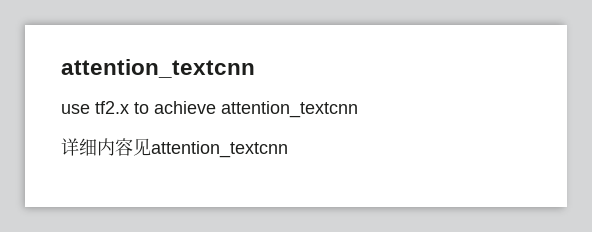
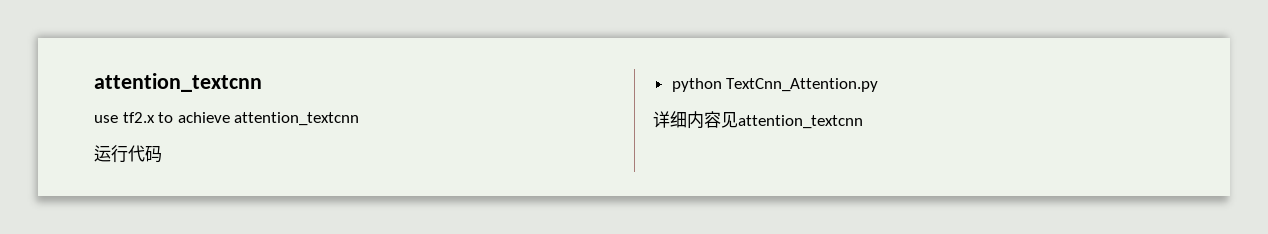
+ 运行代码
+ python TextCnn_Attention.py

